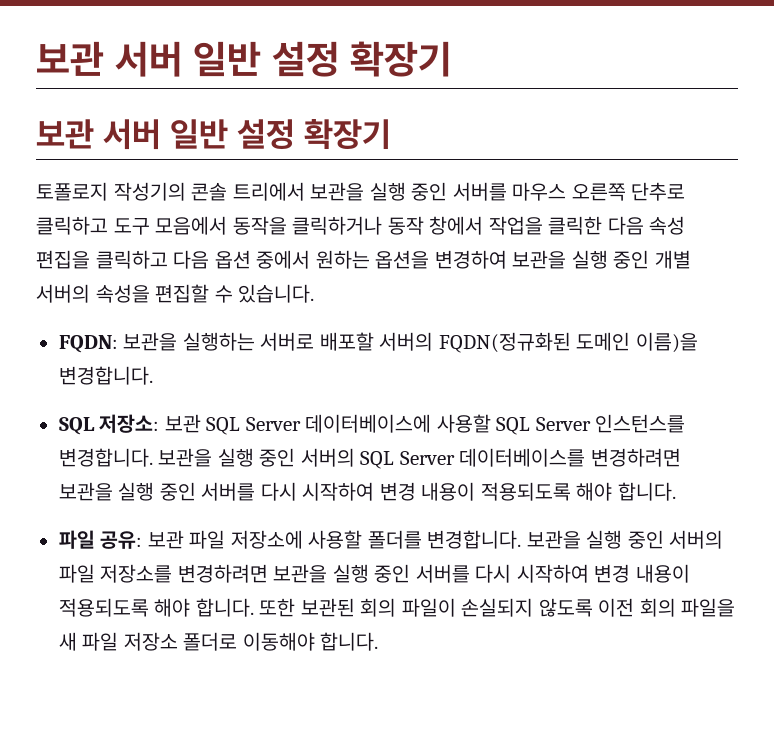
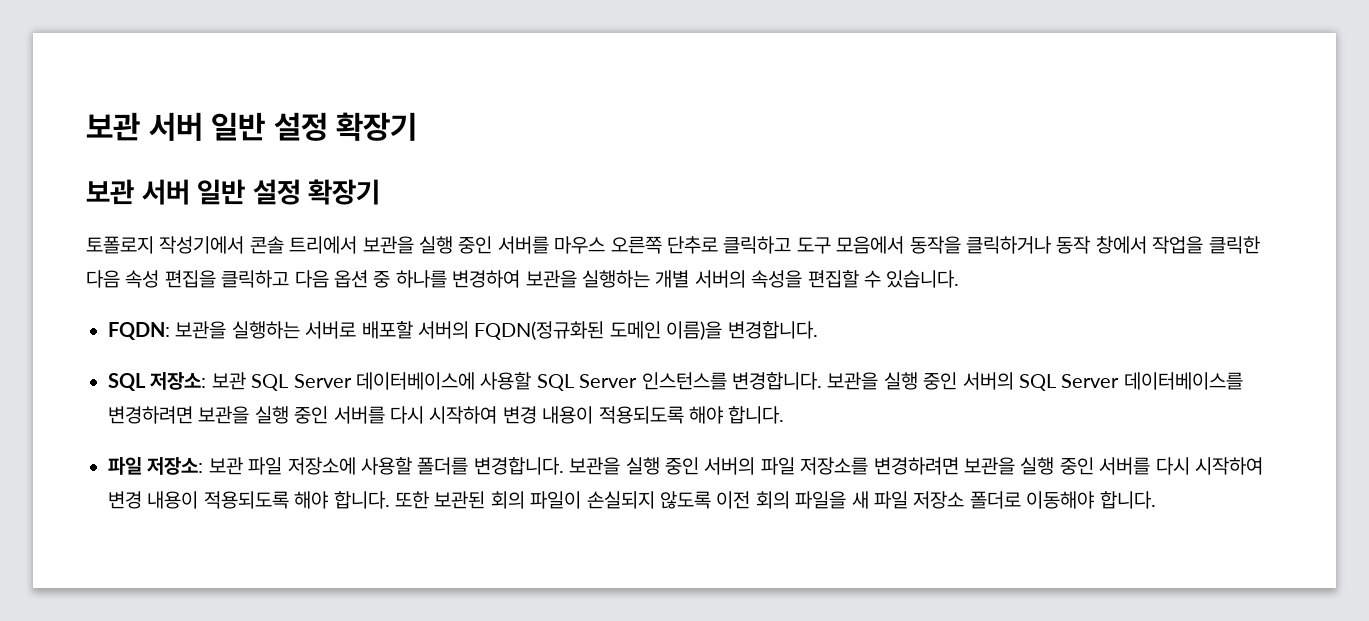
- 토폴로지 작성기의 콘솔 트리에서 보관을 실행 중인 서버를 마우스 오른쪽 단추로 클릭하고 도구 모음에서 동작을 클릭하거나 동작 창에서 작업을 클릭한 다음 속성 편집을 클릭하고 다음 옵션 중에서 원하는 옵션을 변경하여 보관을 실행 중인 개별 서버의 속성을 편집할 수 있습니다.
+ 토폴로지 작성기에서 콘솔 트리에서 보관을 실행 중인 서버를 마우스 오른쪽 단추로 클릭하고 도구 모음에서 동작을 클릭하거나 동작 창에서 작업을 클릭한 다음 속성 편집을 클릭하고 다음 옵션 중 하나를 변경하여 보관을 실행하는 개별 서버의 속성을 편집할 수 있습니다.
- 파일 공유: 보관 파일 저장소에 사용할 폴더를 변경합니다.
+ 파일 저장소: 보관 파일 저장소에 사용할 폴더를 변경합니다.

